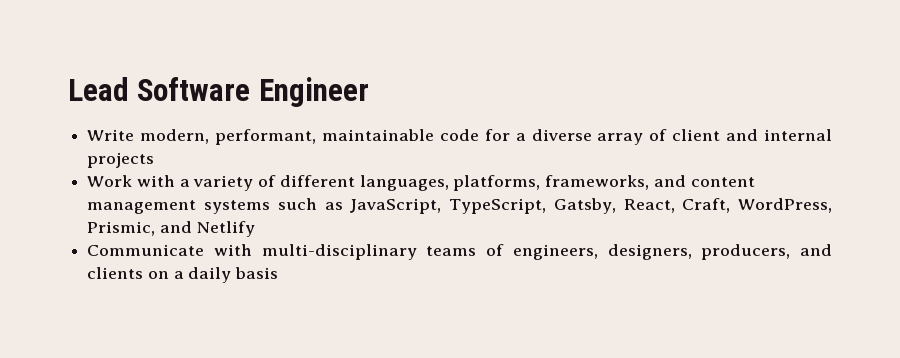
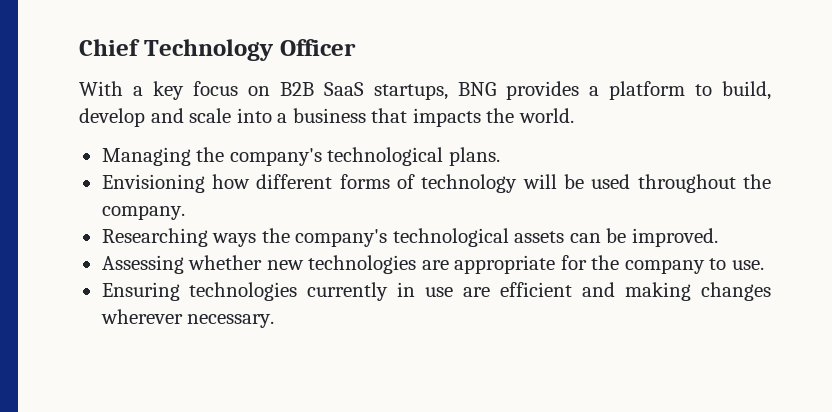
- Lead Software Engineer
- Write modern, performant, maintainable code for a diverse array of client and internal projects
- Work with a variety of different languages, platforms, frameworks, and content management systems such as JavaScript, TypeScript, Gatsby, React, Craft, WordPress, Prismic, and Netlify
- Communicate with multi-disciplinary teams of engineers, designers, producers, and clients on a daily basis
+ Chief Technology Officer
+ With a key focus on B2B SaaS startups, BNG provides a platform to build, develop and scale into a business that impacts the world.
+ Managing the company's technological plans.
+ Envisioning how different forms of technology will be used throughout the company.
+ Researching ways the company's technological assets can be improved.
+ Assessing whether new technologies are appropriate for the company to use.
+ Ensuring technologies currently in use are efficient and making changes wherever necessary.

